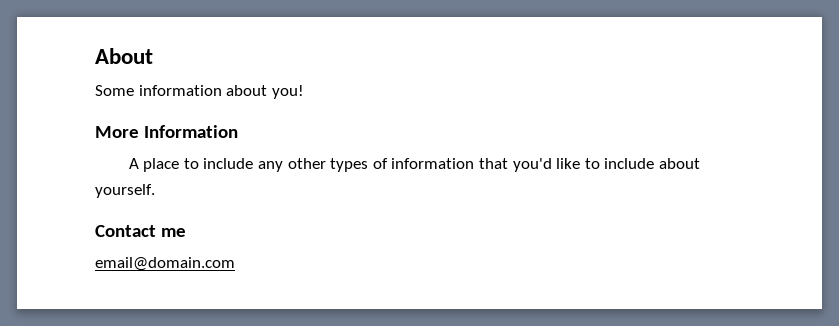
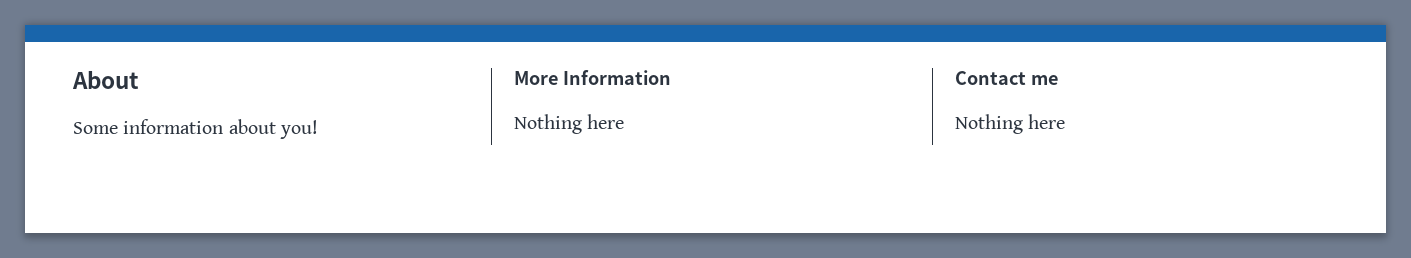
  More Information
- A place to include any other types of information that you'd like to include about yourself.
+ Nothing here
  Contact me
- email@domain.com
+ Nothing here

